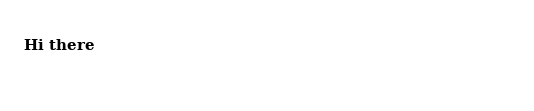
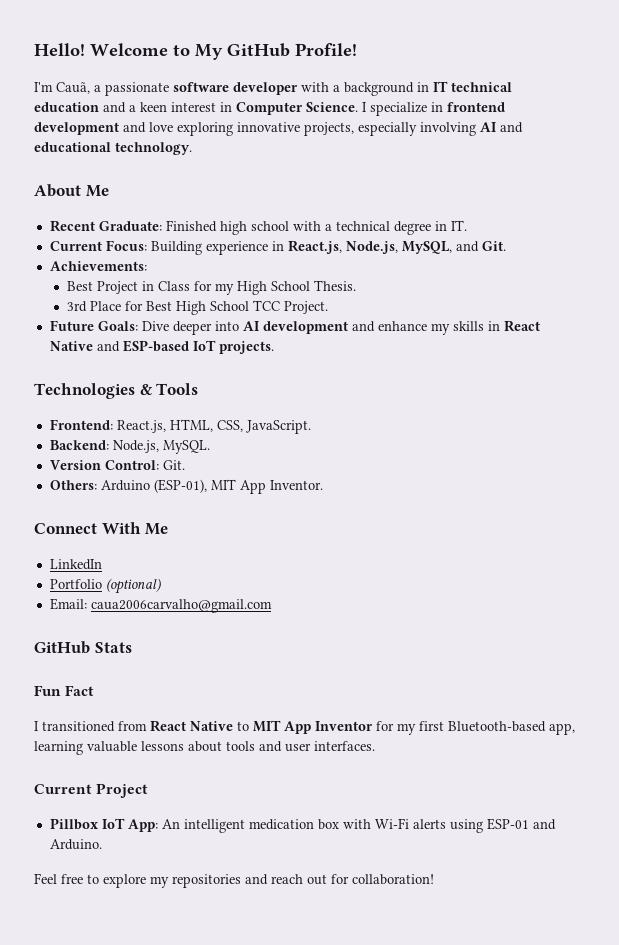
- Hi there
+ Hello! Welcome to My GitHub Profile!
+ I'm Cauã, a passionate software developer with a background in IT technical education and a keen interest in Computer Science. I specialize in frontend development and love exploring innovative projects, especially involving AI and educational technology.
+ About Me
+ Recent Graduate: Finished high school with a technical degree in IT.
+ Current Focus: Building experience in React.js, Node.js, MySQL, and Git.
+ Achievements:
+ Best Project in Class for my High School Thesis.
+ 3rd Place for Best High School TCC Project.
+ Future Goals: Dive deeper into AI development and enhance my skills in React Native and ESP-based IoT projects.
+ Technologies & Tools
+ Frontend: React.js, HTML, CSS, JavaScript.
+ Backend: Node.js, MySQL.
+ Version Control: Git.
+ Others: Arduino (ESP-01), MIT App Inventor.
+ Connect With Me
+ LinkedIn
+ Portfolio (optional)
+ Email: caua2006carvalho@gmail.com
+ GitHub Stats
+ Fun Fact
+ I transitioned from React Native to MIT App Inventor for my first Bluetooth-based app, learning valuable lessons about tools and user interfaces.
+ Current Project
+ Pillbox IoT App: An intelligent medication box with Wi-Fi alerts using ESP-01 and Arduino.
+ Feel free to explore my repositories and reach out for collaboration!

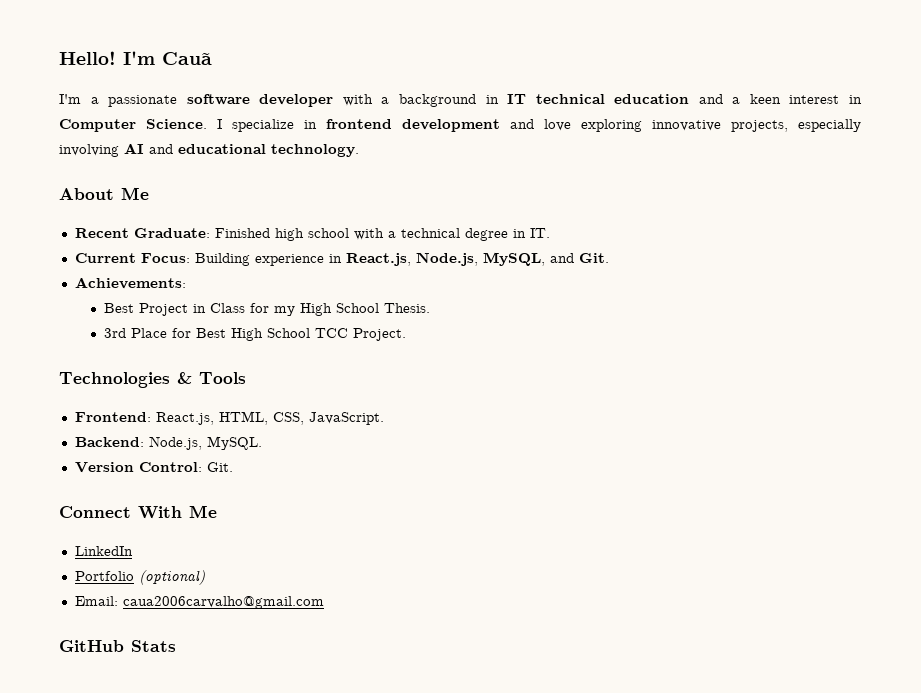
- Welcome to My GitHub Profile!
- I'm Cauã, a passionate software developer with a background in IT technical education and a keen interest in Computer Science.
+ I'm Cauã
+ I'm a passionate software developer with a background in IT technical education and a keen interest in Computer Science.
- Future Goals: Dive deeper into AI development and enhance my skills in React Native and ESP-based IoT projects.
- Others: Arduino (ESP-01), MIT App Inventor.
- Fun Fact
- I transitioned from React Native to MIT App Inventor for my first Bluetooth-based app, learning valuable lessons about tools and user interfaces.
- Current Project
- Pillbox IoT App: An intelligent medication box with Wi-Fi alerts using ESP-01 and Arduino.
- Feel free to explore my repositories and reach out for collaboration!

